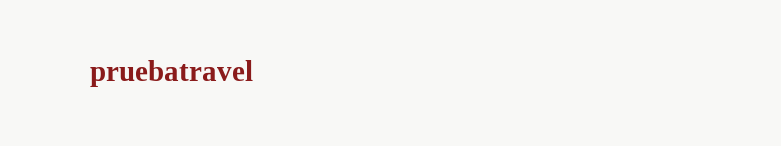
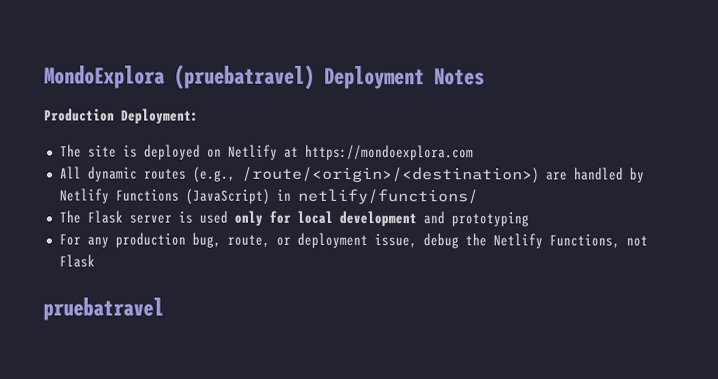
+ MondoExplora (pruebatravel) Deployment Notes
+ Production Deployment:
+ The site is deployed on Netlify at https://mondoexplora.com
+ All dynamic routes (e.g., /route/<origin>/<destination>) are handled by Netlify Functions (JavaScript) in netlify/functions/
+ The Flask server is used only for local development and prototyping
+ For any production bug, route, or deployment issue, debug the Netlify Functions, not Flask

